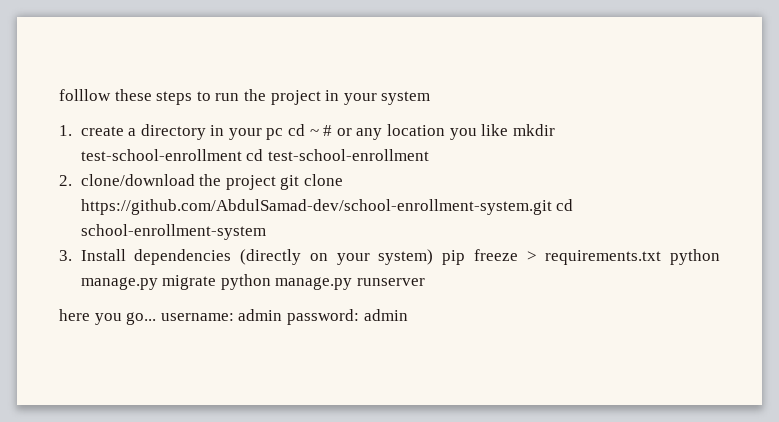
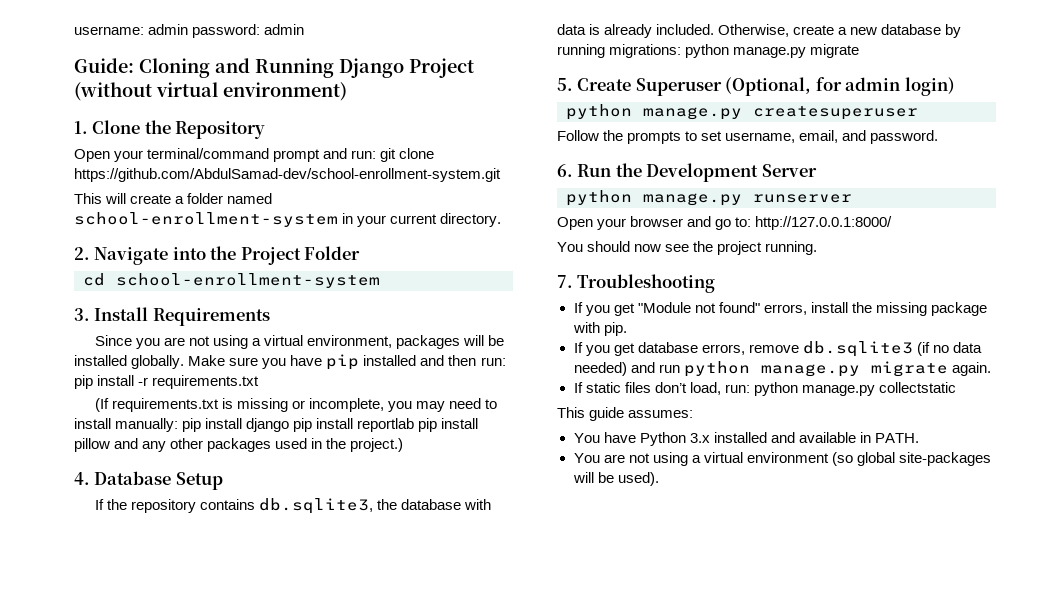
- folllow these steps to run the project in your system
- 1. create a directory in your pc cd ~ # or any location you like mkdir test-school-enrollment cd test-school-enrollment
- 2. clone/download the project git clone https://github.com/AbdulSamad-dev/school-enrollment-system.git cd school-enrollment-system
- 3. Install dependencies (directly on your system) pip freeze > requirements.txt python manage.py migrate python manage.py runserver
- here you go... username: admin password: admin
+ username: admin password: admin
+ Guide: Cloning and Running Django Project (without virtual environment)
+ 1. Clone the Repository
+ Open your terminal/command prompt and run: git clone https://github.com/AbdulSamad-dev/school-enrollment-system.git
+ This will create a folder named school-enrollment-system in your current directory.
+ 2. Navigate into the Project Folder
+ cd school-enrollment-system
+ 3. Install Requirements
+ Since you are not using a virtual environment, packages will be installed globally. Make sure you have pip installed and then run: pip install -r requirements.txt
+ (If requirements.txt is missing or incomplete, you may need to install manually: pip install django pip install reportlab pip install pillow and any other packages used in the project.)
+ 4. Database Setup
+ If the repository contains db.sqlite3, the database with data is already included. Otherwise, create a new database by running migrations: python manage.py migrate
+ 5. Create Superuser (Optional, for admin login)
+ python manage.py createsuperuser
+ Follow the prompts to set username, email, and password.
+ 6. Run the Development Server
+ python manage.py runserver
+ Open your browser and go to: http://127.0.0.1:8000/
+ You should now see the project running.
+ 7. Troubleshooting
+ If you get "Module not found" errors, install the missing package with pip.
+ If you get database errors, remove db.sqlite3 (if no data needed) and run python manage.py migrate again.
+ If static files don’t load, run: python manage.py collectstatic
+ This guide assumes:
+ You have Python 3.x installed and available in PATH.
+ You are not using a virtual environment (so global site-packages will be used).

